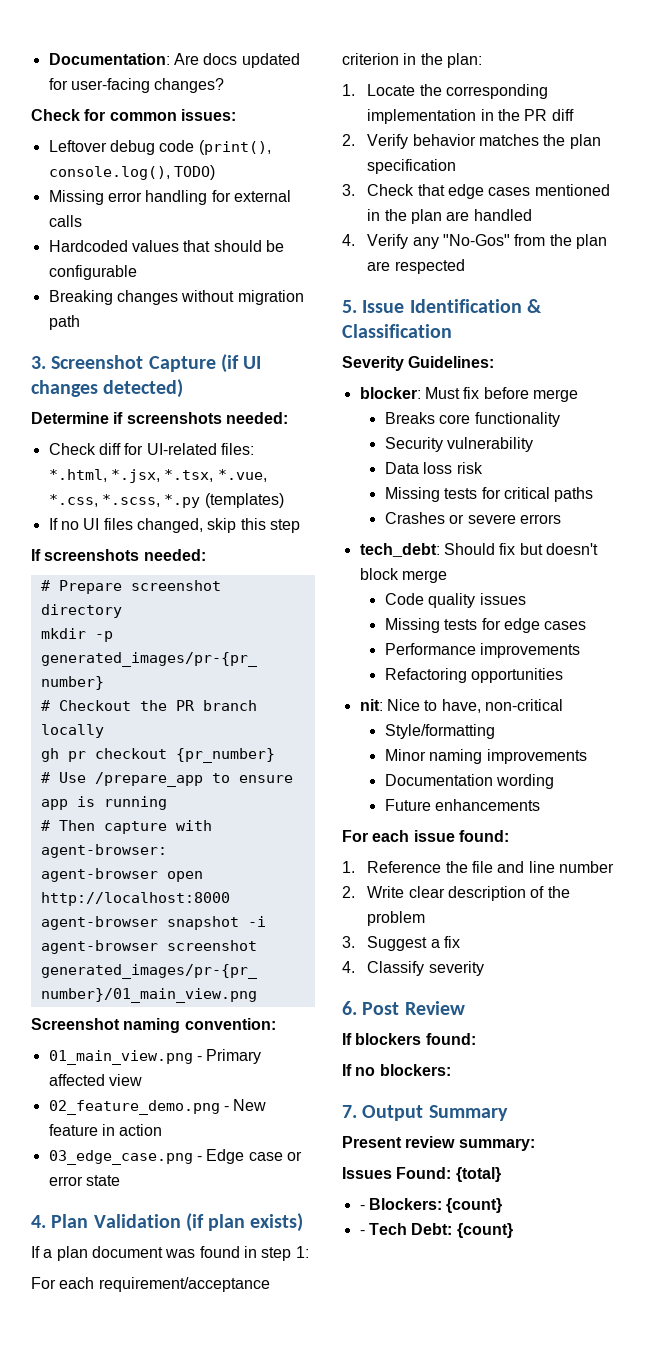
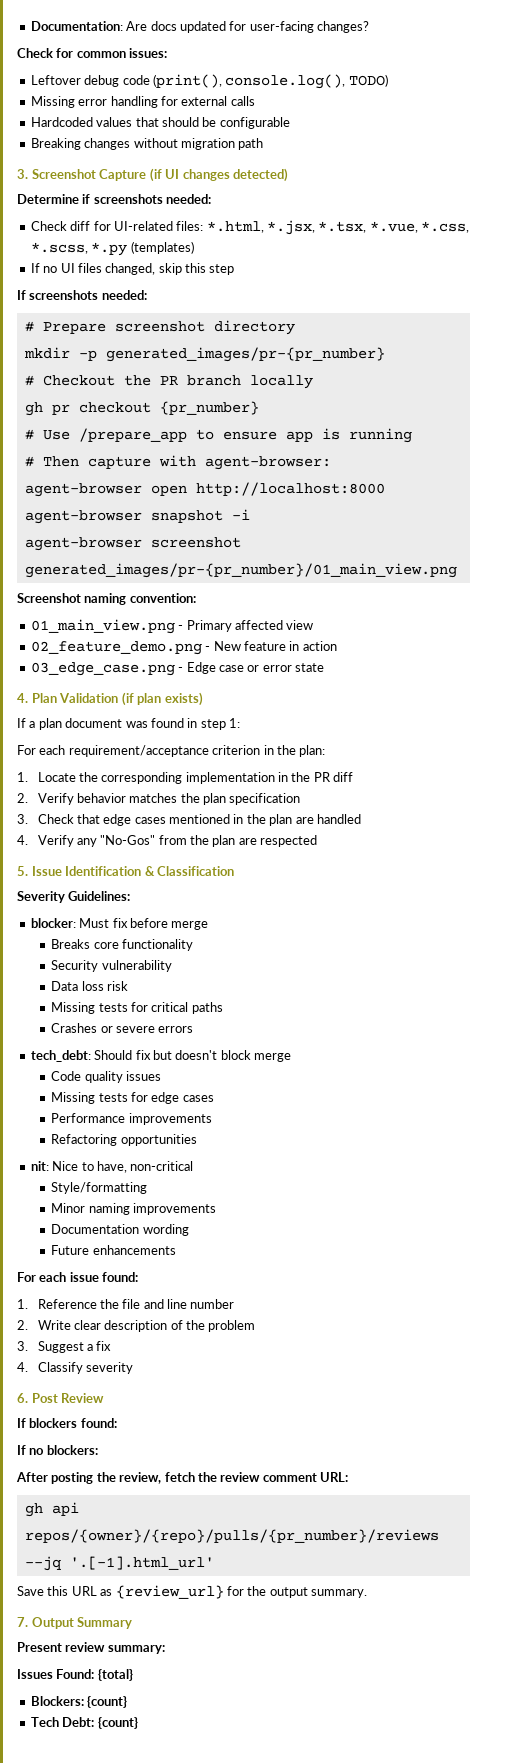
+ After posting the review, fetch the review comment URL:
+ gh api repos/{owner}/{repo}/pulls/{pr_number}/reviews --jq '.[-1].html_url'
+ Save this URL as {review_url} for the output summary.
- - Blockers: {count}
+ Blockers: {count}
- - Tech Debt: {count}
+ Tech Debt: {count}

